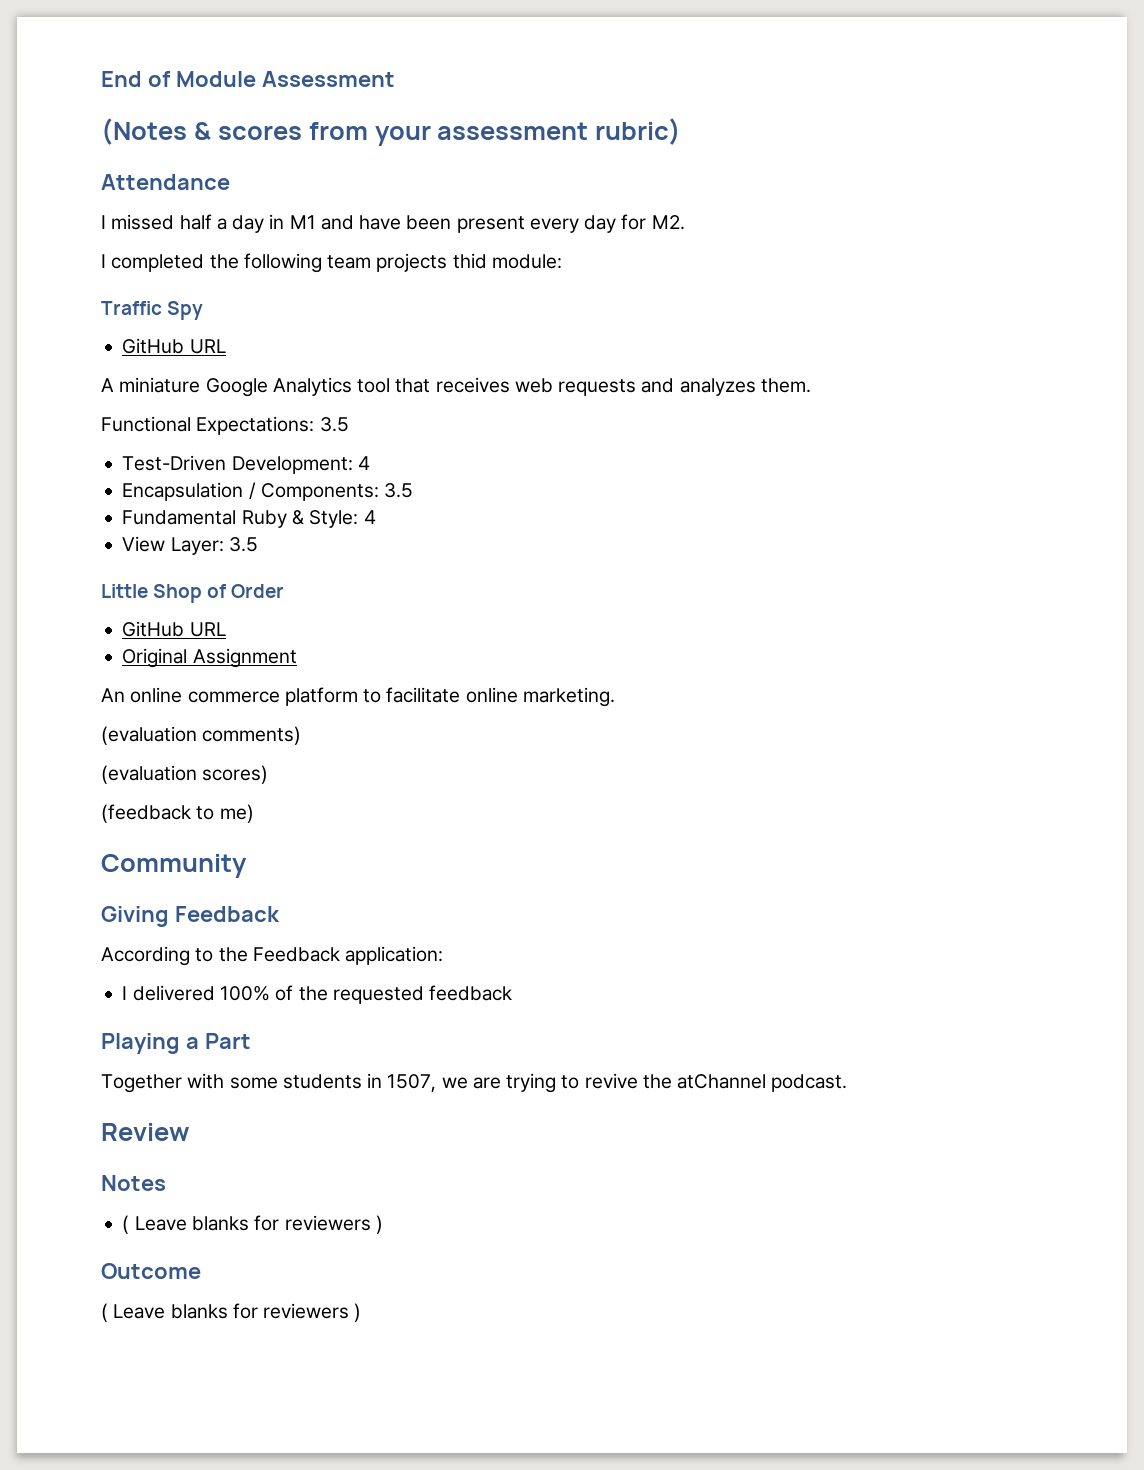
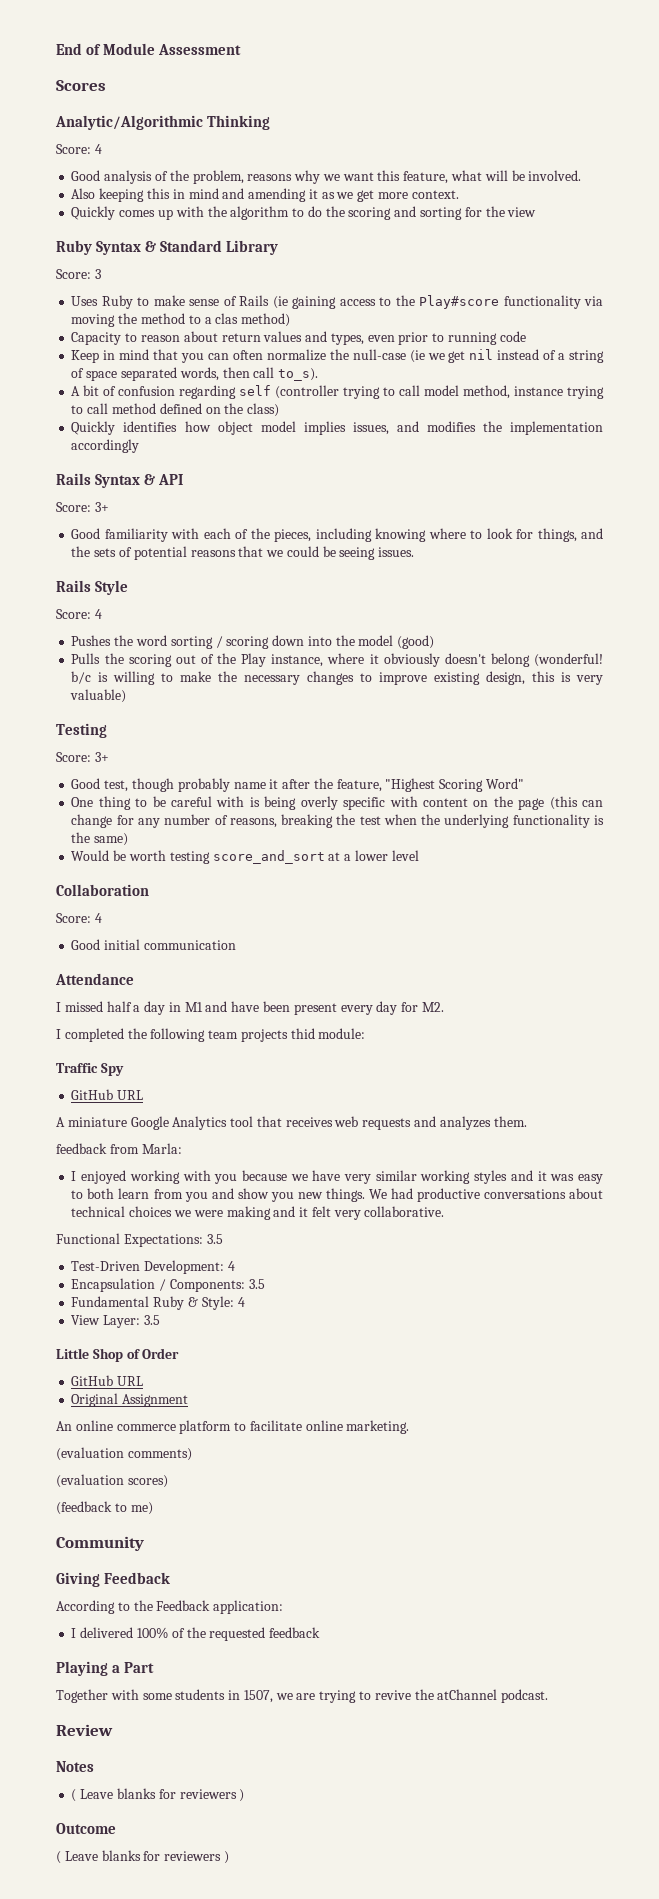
- (Notes & scores from your assessment rubric)
+ Scores
+ Analytic/Algorithmic Thinking
+ Score: 4
+ Good analysis of the problem, reasons why we want this feature, what will be involved.
+ Also keeping this in mind and amending it as we get more context.
+ Quickly comes up with the algorithm to do the scoring and sorting for the view
+ Ruby Syntax & Standard Library
+ Score: 3
+ Uses Ruby to make sense of Rails (ie gaining access to the Play#score functionality via moving the method to a clas method)
+ Capacity to reason about return values and types, even prior to running code
+ Keep in mind that you can often normalize the null-case (ie we get nil instead of a string of space separated words, then call to_s).
+ A bit of confusion regarding self (controller trying to call model method, instance trying to call method defined on the class)
+ Quickly identifies how object model implies issues, and modifies the implementation accordingly
+ Rails Syntax & API
+ Score: 3+
+ Good familiarity with each of the pieces, including knowing where to look for things, and the sets of potential reasons that we could be seeing issues.
+ Rails Style
+ Score: 4
+ Pushes the word sorting / scoring down into the model (good)
+ Pulls the scoring out of the Play instance, where it obviously doesn't belong (wonderful! b/c is willing to make the necessary changes to improve existing design, this is very valuable)
+ Testing
+ Score: 3+
+ Good test, though probably name it after the feature, "Highest Scoring Word"
+ One thing to be careful with is being overly specific with content on the page (this can change for any number of reasons, breaking the test when the underlying functionality is the same)
+ Would be worth testing score_and_sort at a lower level
+ Collaboration
+ Score: 4
+ Good initial communication
+ feedback from Marla:
+ I enjoyed working with you because we have very similar working styles and it was easy to both learn from you and show you new things. We had productive conversations about technical choices we were making and it felt very collaborative.

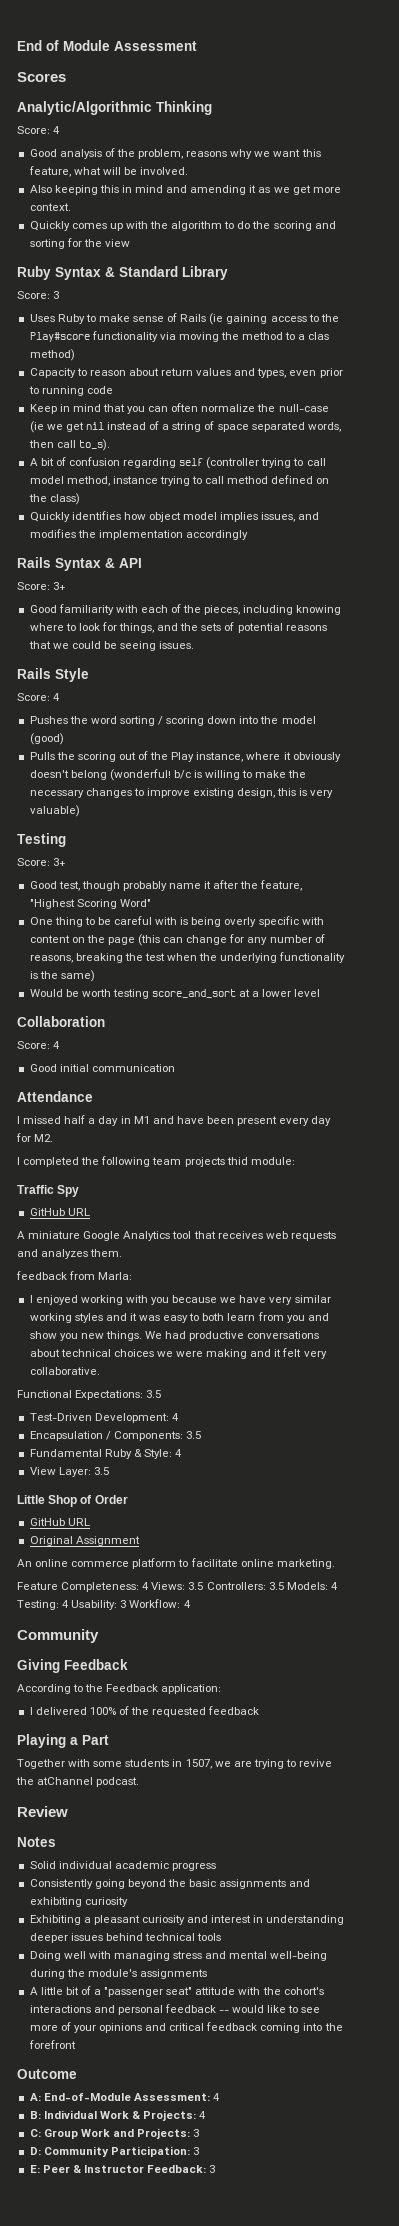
- (evaluation comments)
- (evaluation scores)
- (feedback to me)
+ Feature Completeness: 4 Views: 3.5 Controllers: 3.5 Models: 4 Testing: 4 Usability: 3 Workflow: 4
  Notes
- ( Leave blanks for reviewers )
+ Solid individual academic progress
+ Consistently going beyond the basic assignments and exhibiting curiosity
+ Exhibiting a pleasant curiosity and interest in understanding deeper issues behind technical tools
+ Doing well with managing stress and mental well-being during the module's assignments
+ A little bit of a "passenger seat" attitude with the cohort's interactions and personal feedback -- would like to see more of your opinions and critical feedback coming into the forefront
  Outcome
- ( Leave blanks for reviewers )
+ A: End-of-Module Assessment: 4
+ B: Individual Work & Projects: 4
+ C: Group Work and Projects: 3
+ D: Community Participation: 3
+ E: Peer & Instructor Feedback: 3

